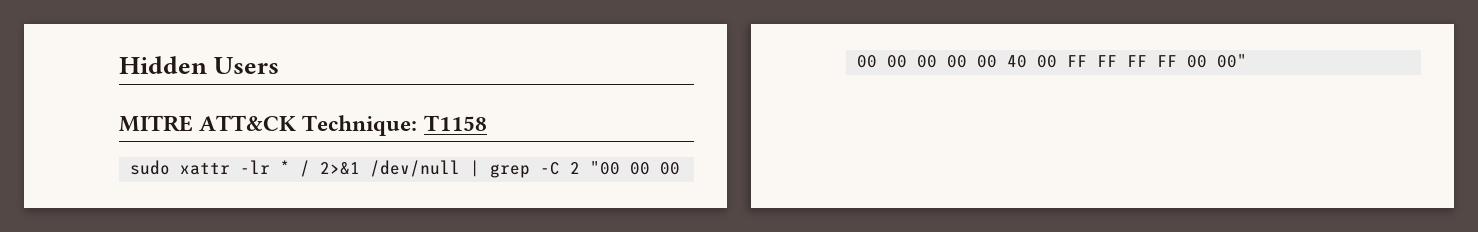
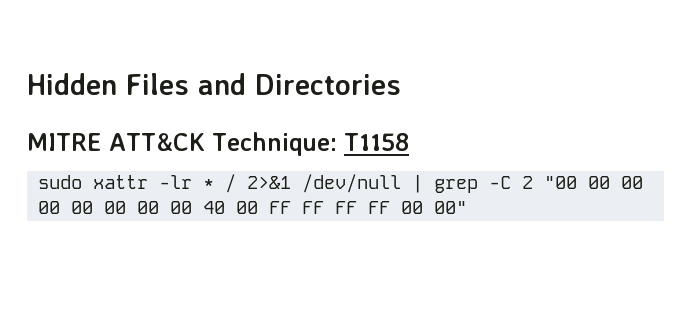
- Hidden Users
+ Hidden Files and Directories

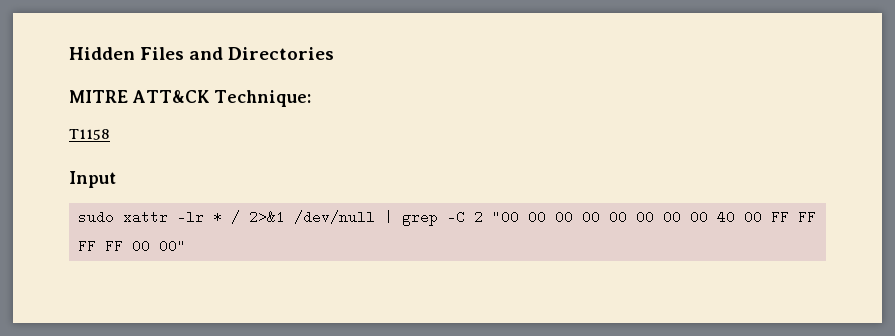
- MITRE ATT&CK Technique: T1158
+ MITRE ATT&CK Technique:
+ T1158
+ Input

